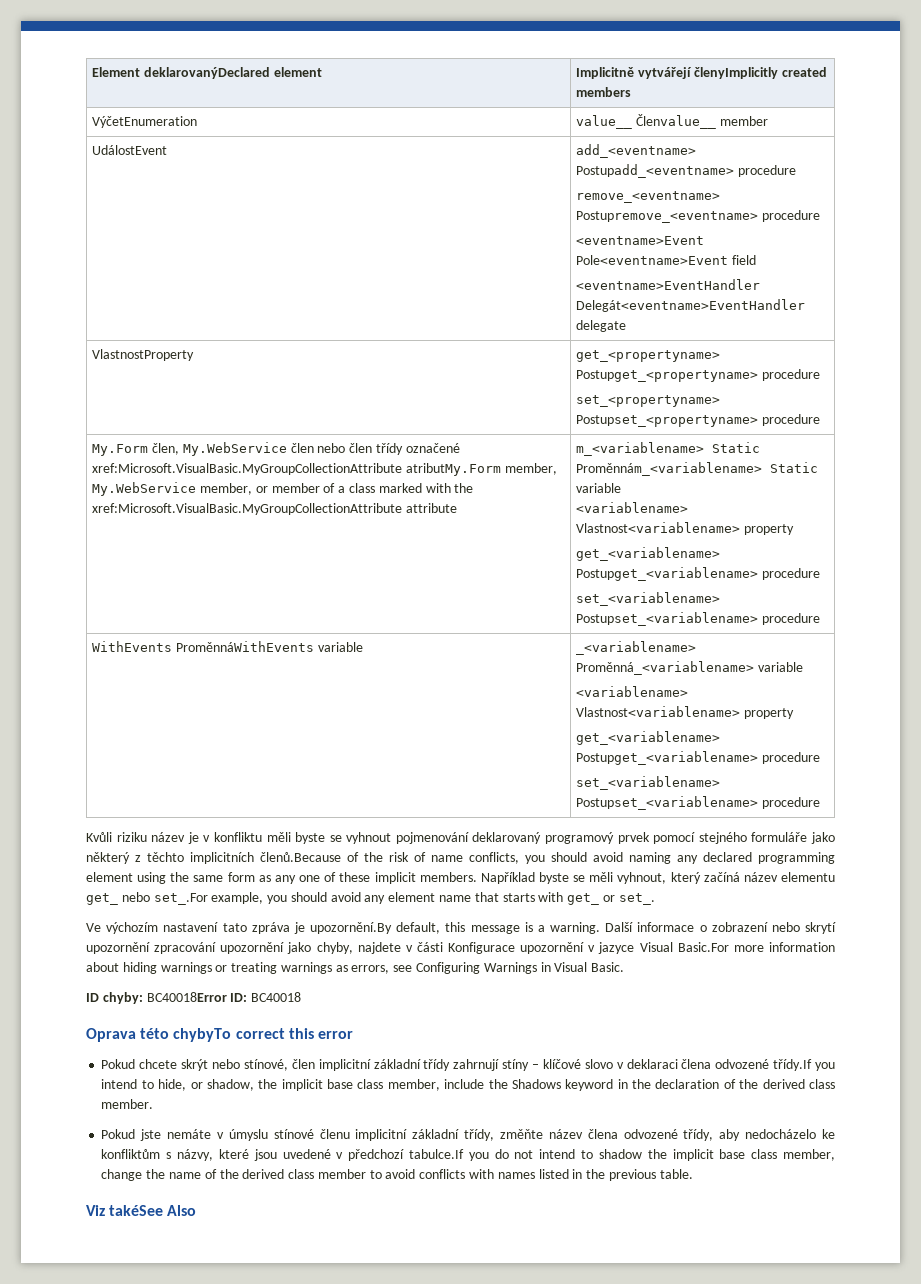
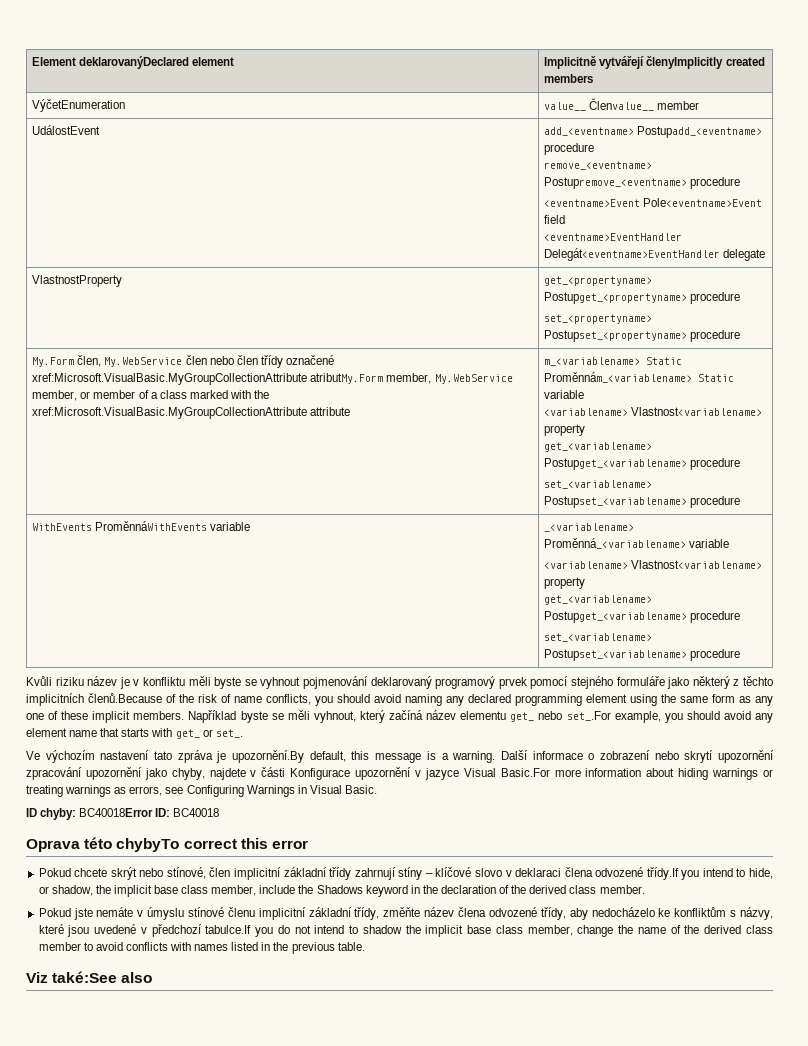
- Viz takéSee Also
+ Viz také:See also

